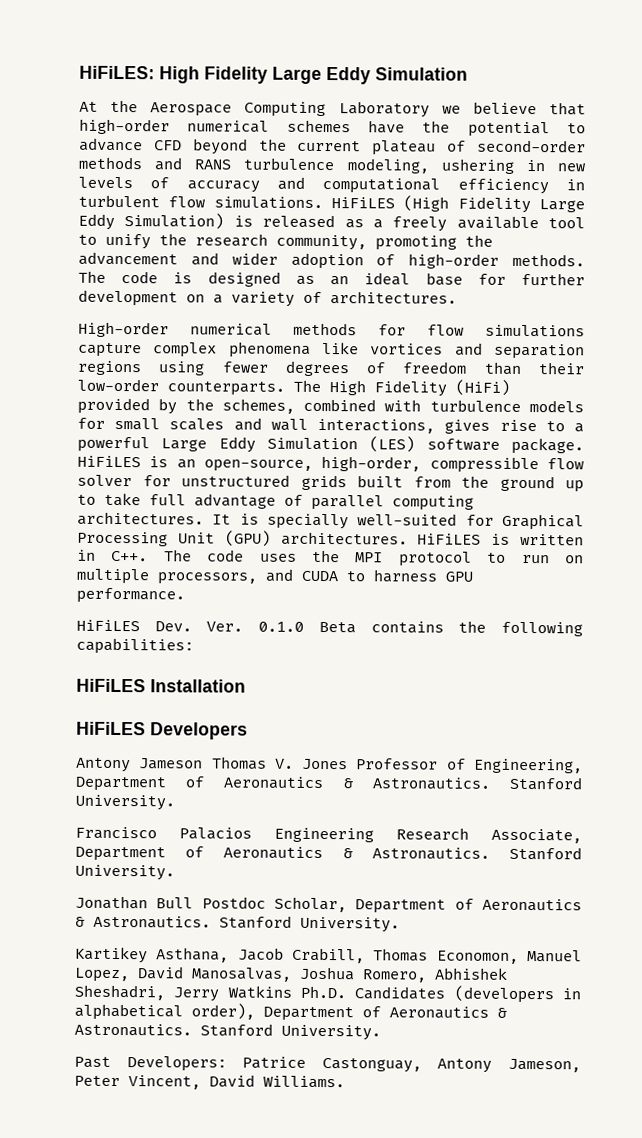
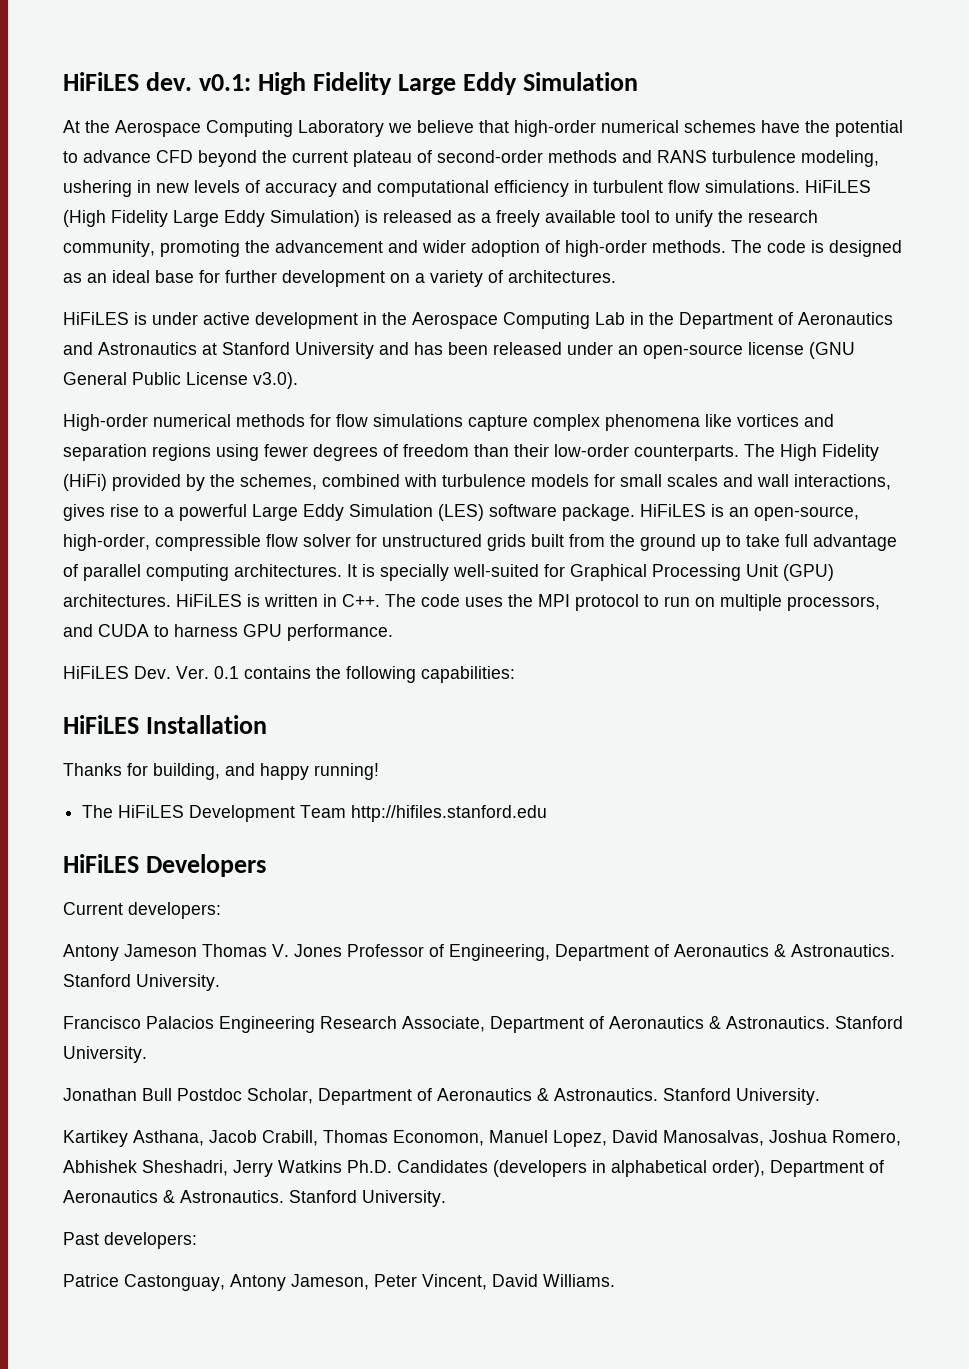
- HiFiLES: High Fidelity Large Eddy Simulation
+ HiFiLES dev. v0.1: High Fidelity Large Eddy Simulation
+ HiFiLES is under active development in the Aerospace Computing Lab in the Department of Aeronautics and Astronautics at Stanford University and has been released under an open-source license (GNU General Public License v3.0).
- HiFiLES Dev. Ver. 0.1.0 Beta contains the following capabilities:
+ HiFiLES Dev. Ver. 0.1 contains the following capabilities:
+ Thanks for building, and happy running!
+ The HiFiLES Development Team http://hifiles.stanford.edu
+ Current developers:
- Past Developers: Patrice Castonguay, Antony Jameson, Peter Vincent, David Williams.
+ Past developers:
+ Patrice Castonguay, Antony Jameson, Peter Vincent, David Williams.

